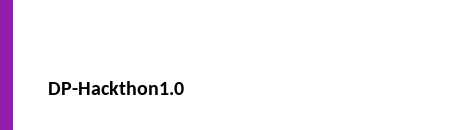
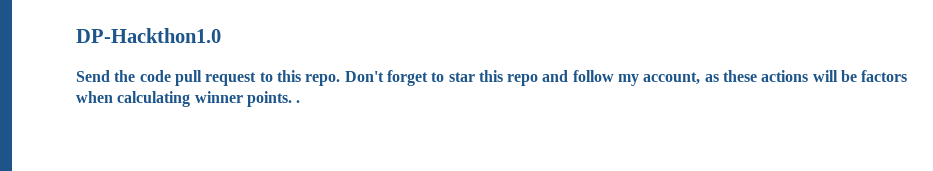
+ Send the code pull request to this repo. Don't forget to star this repo and follow my account, as these actions will be factors when calculating winner points. .

